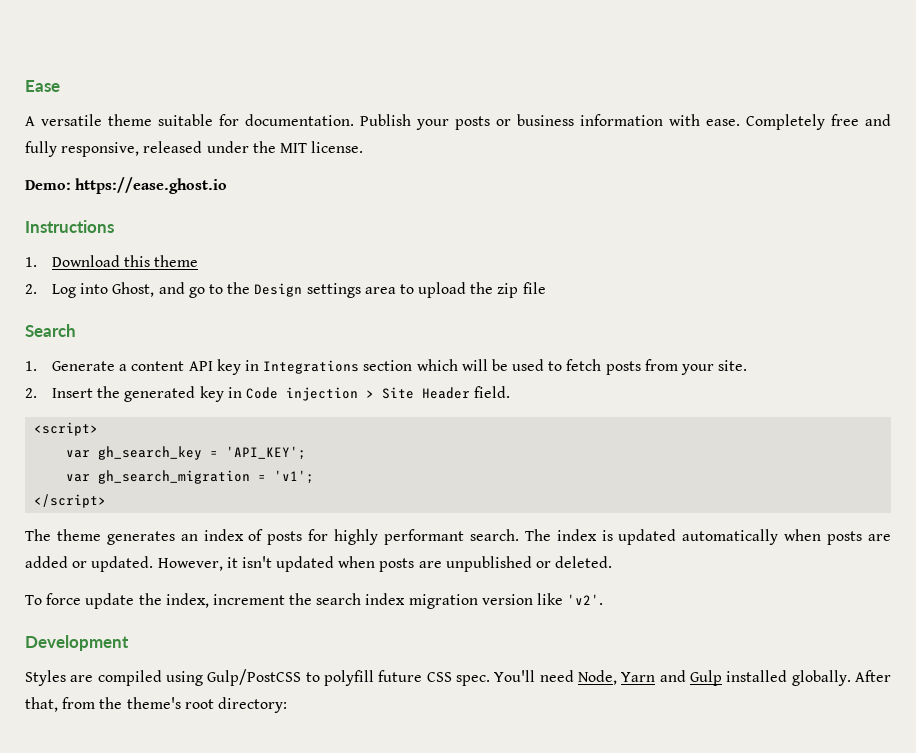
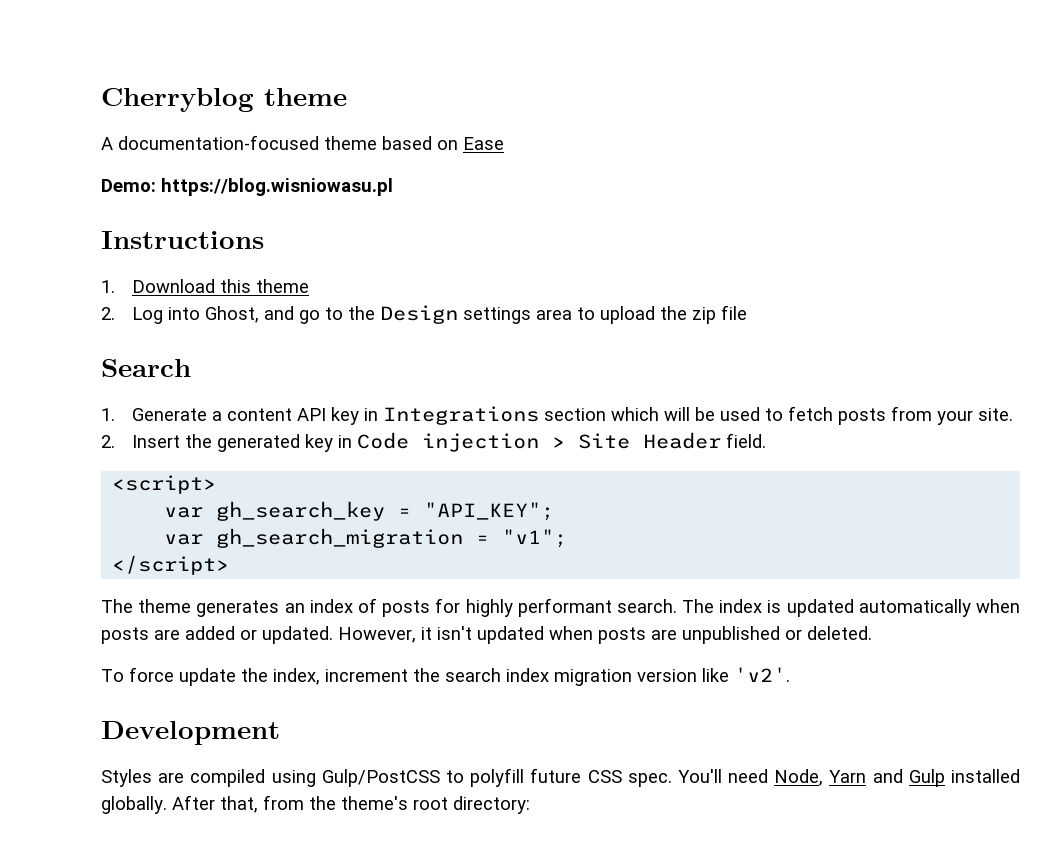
- Ease
- A versatile theme suitable for documentation. Publish your posts or business information with ease. Completely free and fully responsive, released under the MIT license.
+ Cherryblog theme
+ A documentation-focused theme based on Ease
- Demo: https://ease.ghost.io
+ Demo: https://blog.wisniowasu.pl
- var gh_search_key = 'API_KEY';
+ var gh_search_key = "API_KEY";
- var gh_search_migration = 'v1';
+ var gh_search_migration = "v1";

